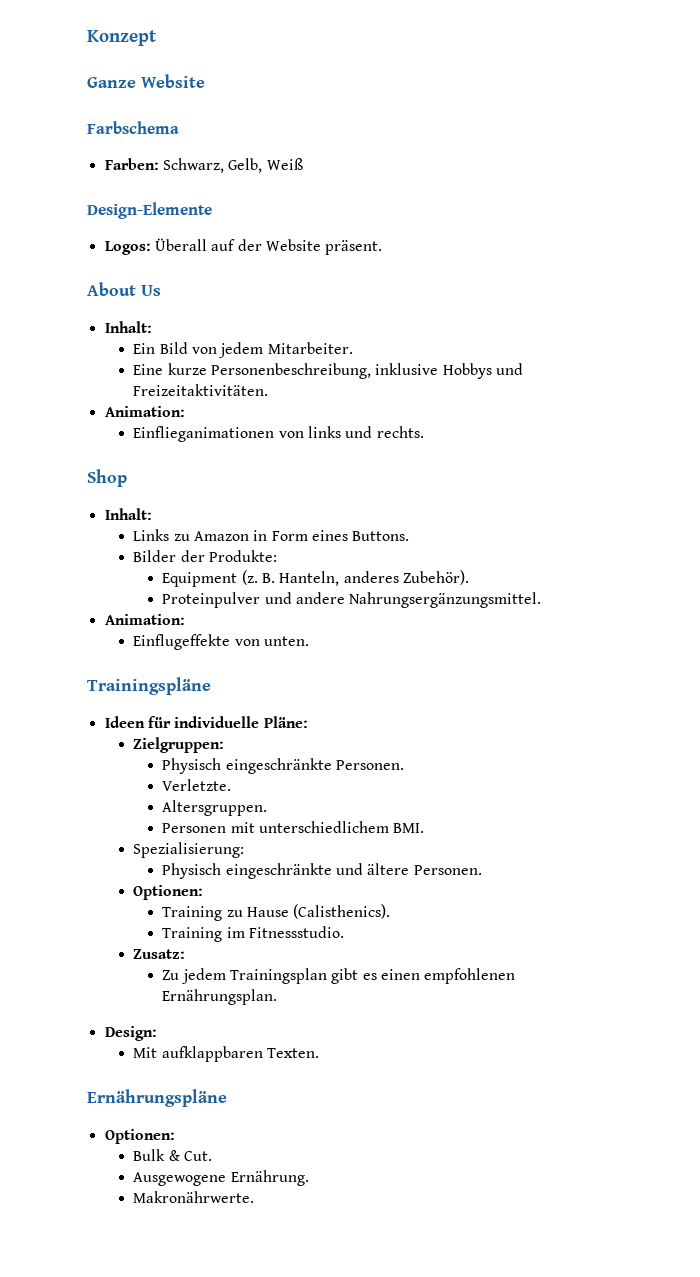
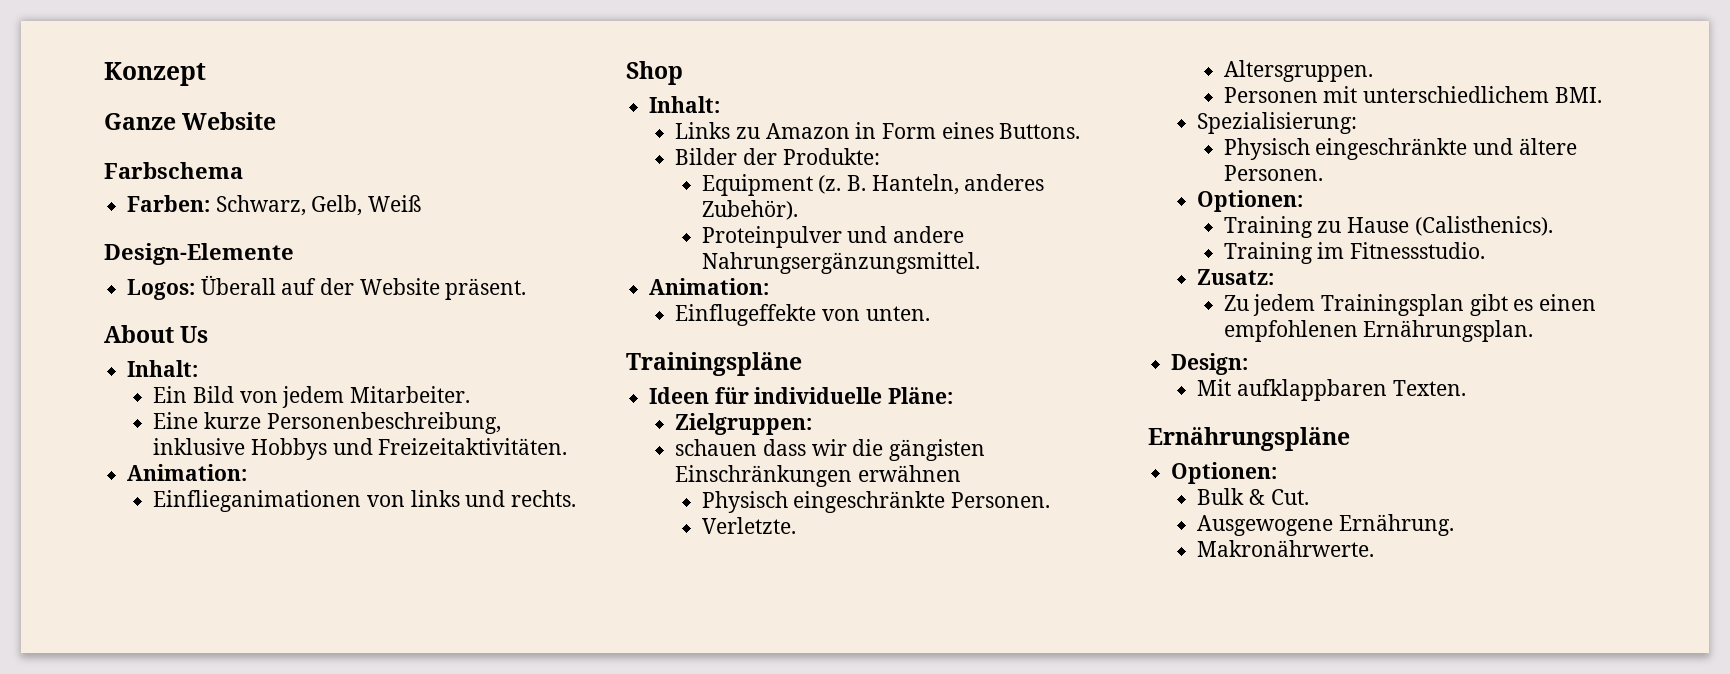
+ schauen dass wir die gängisten Einschränkungen erwähnen

